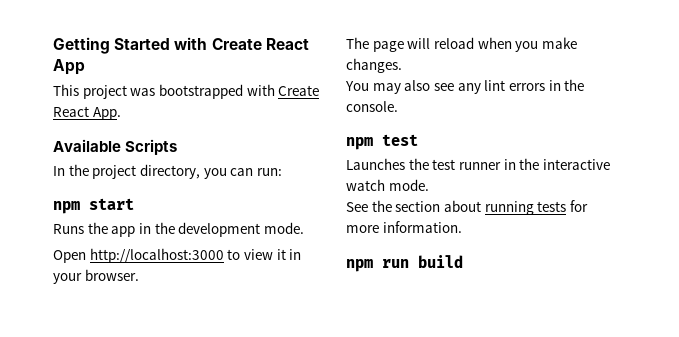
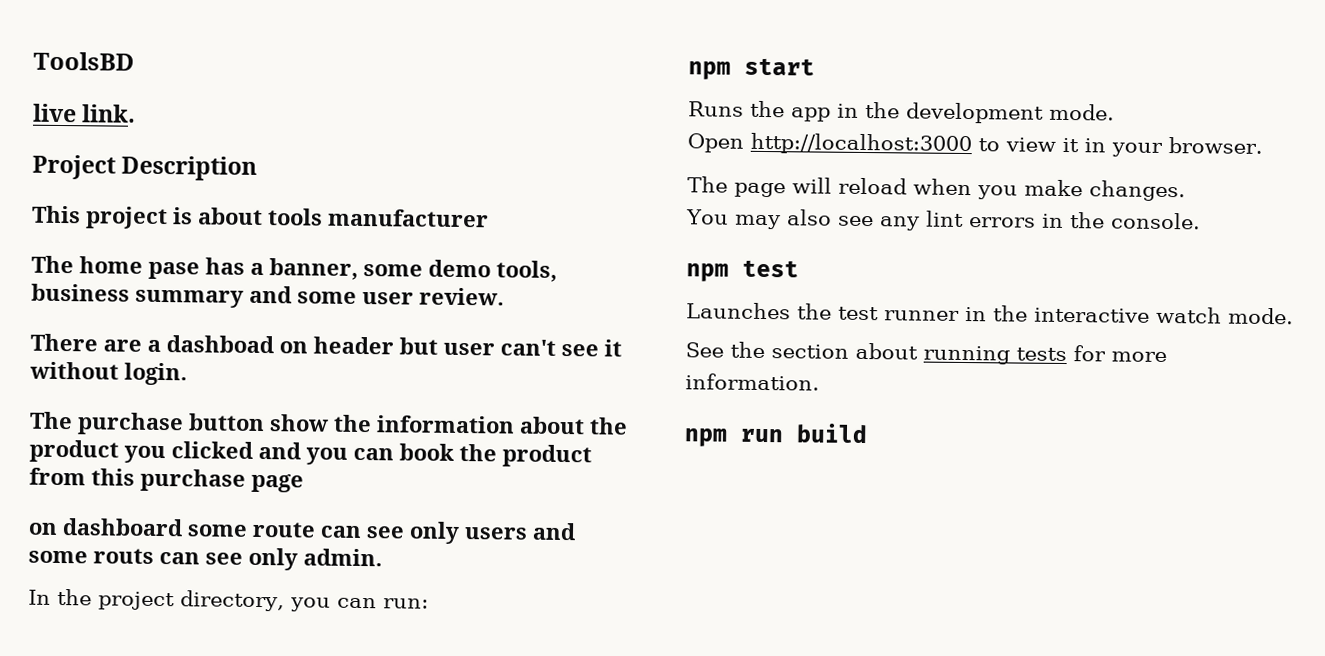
- Getting Started with Create React App
- This project was bootstrapped with Create React App.
- Available Scripts
+ ToolsBD
+ live link.
+ Project Description
+ This project is about tools manufacturer
+ The home pase has a banner, some demo tools, business summary and some user review.
+ There are a dashboad on header but user can't see it without login.
+ The purchase button show the information about the product you clicked and you can book the product from this purchase page
+ on dashboard some route can see only users and some routs can see only admin.

